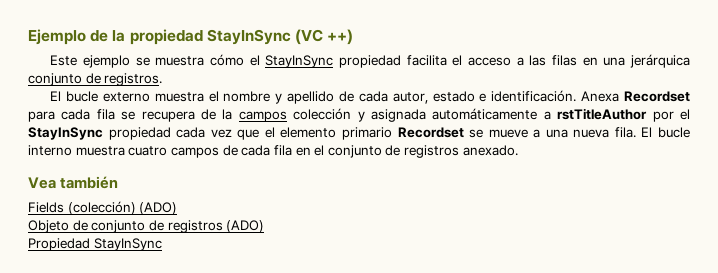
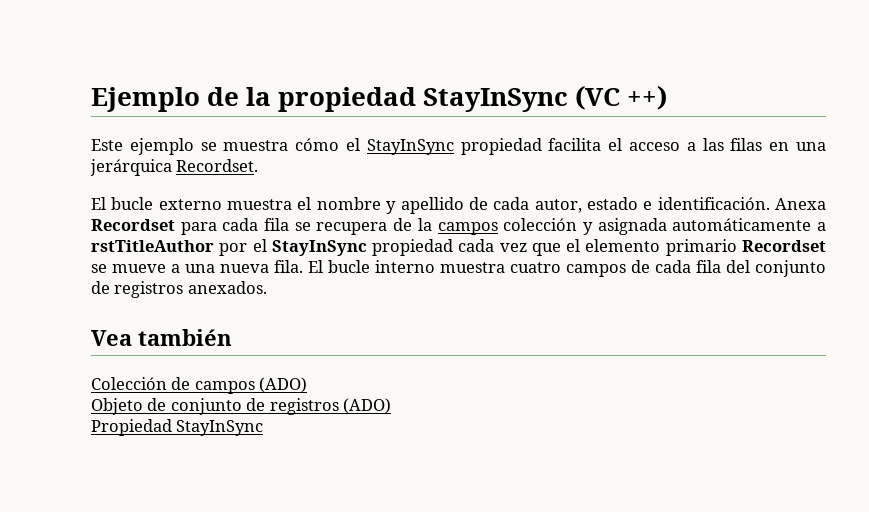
- Este ejemplo se muestra cómo el StayInSync propiedad facilita el acceso a las filas en una jerárquica conjunto de registros.
+ Este ejemplo se muestra cómo el StayInSync propiedad facilita el acceso a las filas en una jerárquica Recordset.
- El bucle interno muestra cuatro campos de cada fila en el conjunto de registros anexado.
+ El bucle interno muestra cuatro campos de cada fila del conjunto de registros anexados.
- Fields (colección) (ADO)
+ Colección de campos (ADO)

